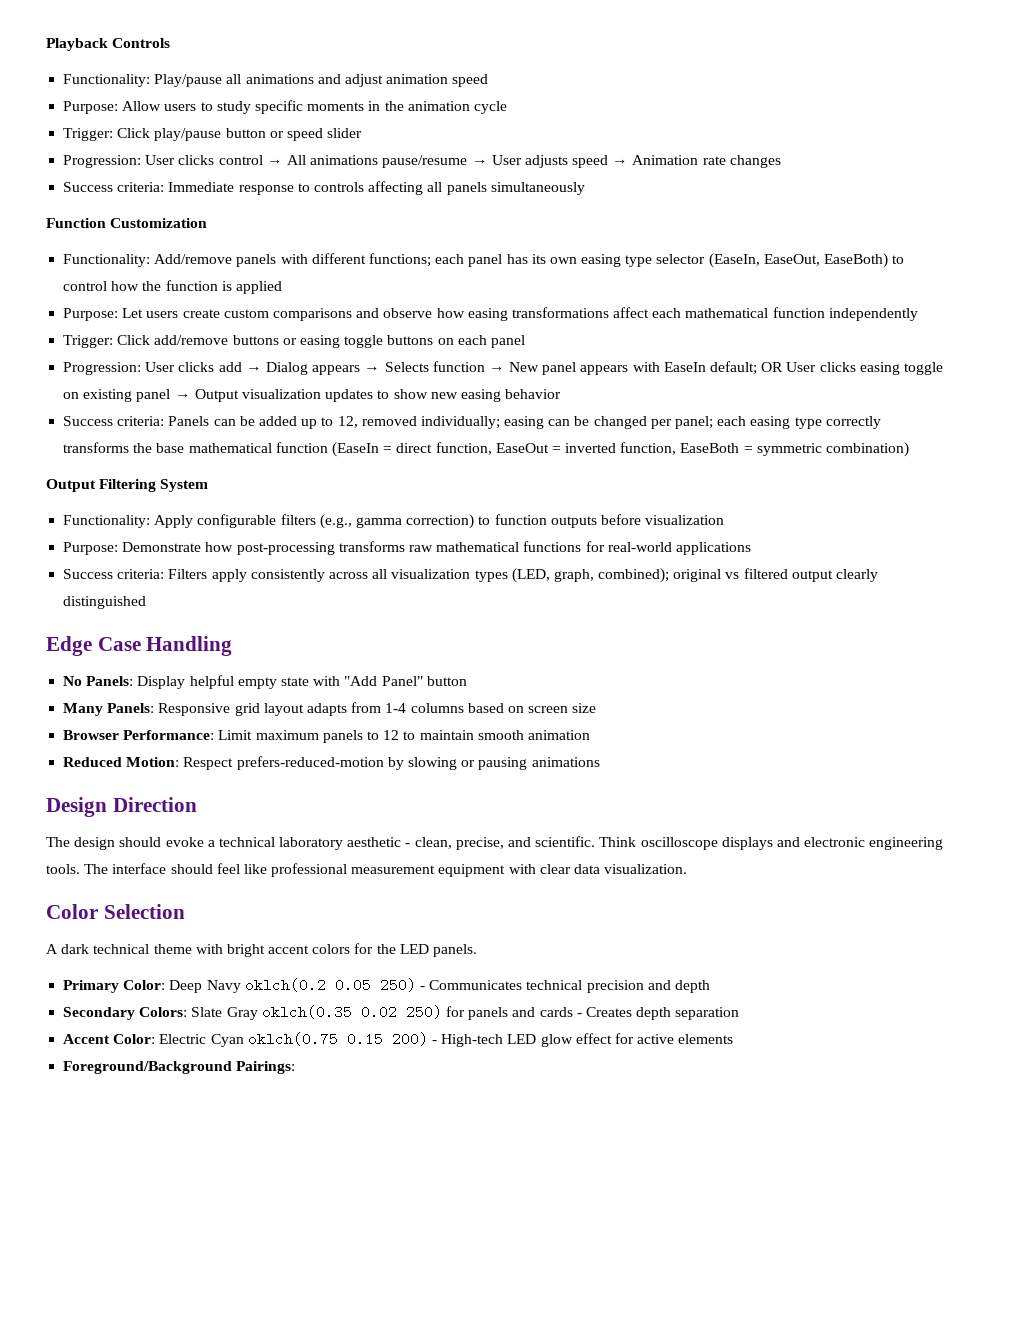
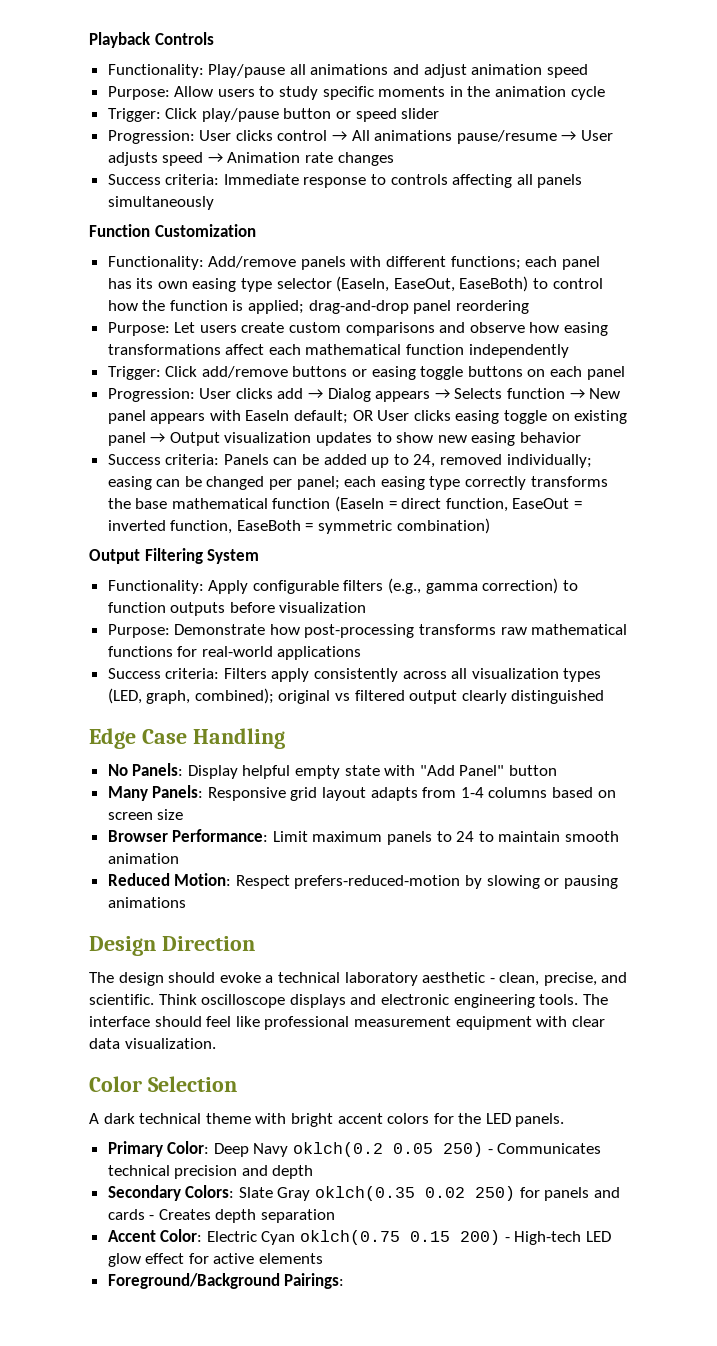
- Functionality: Add/remove panels with different functions; each panel has its own easing type selector (EaseIn, EaseOut, EaseBoth) to control how the function is applied
+ Functionality: Add/remove panels with different functions; each panel has its own easing type selector (EaseIn, EaseOut, EaseBoth) to control how the function is applied; drag-and-drop panel reordering
- Success criteria: Panels can be added up to 12, removed individually; easing can be changed per panel; each easing type correctly transforms the base mathematical function (EaseIn = direct function, EaseOut = inverted function, EaseBoth = symmetric combination)
+ Success criteria: Panels can be added up to 24, removed individually; easing can be changed per panel; each easing type correctly transforms the base mathematical function (EaseIn = direct function, EaseOut = inverted function, EaseBoth = symmetric combination)
- Browser Performance: Limit maximum panels to 12 to maintain smooth animation
+ Browser Performance: Limit maximum panels to 24 to maintain smooth animation

